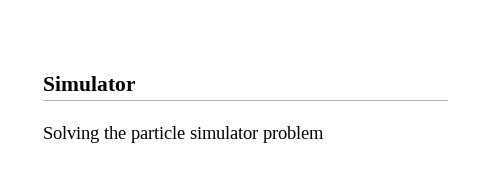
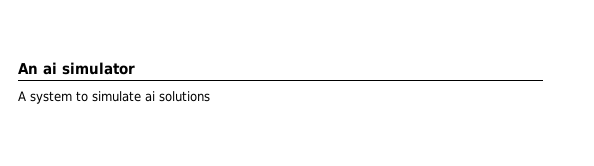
- Simulator
- Solving the particle simulator problem
+ An ai simulator
+ A system to simulate ai solutions

